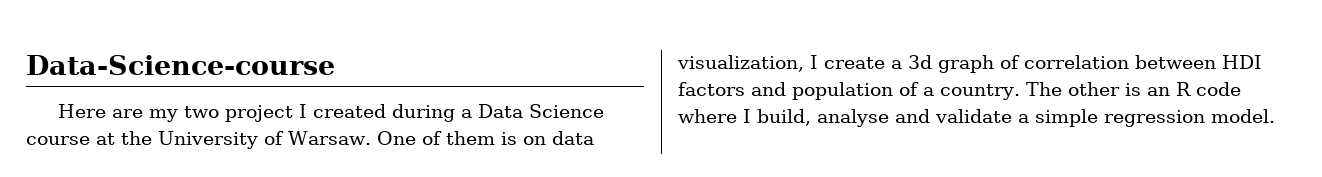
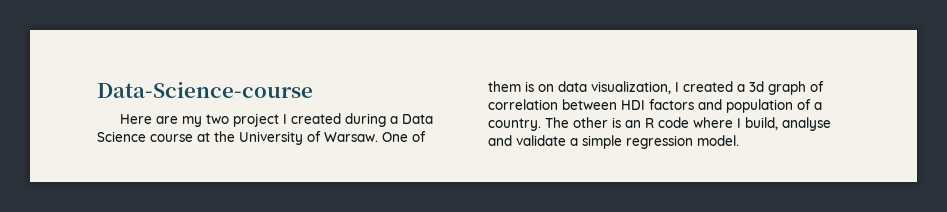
- One of them is on data visualization, I create a 3d graph of correlation between HDI factors and population of a country.
+ One of them is on data visualization, I created a 3d graph of correlation between HDI factors and population of a country.

